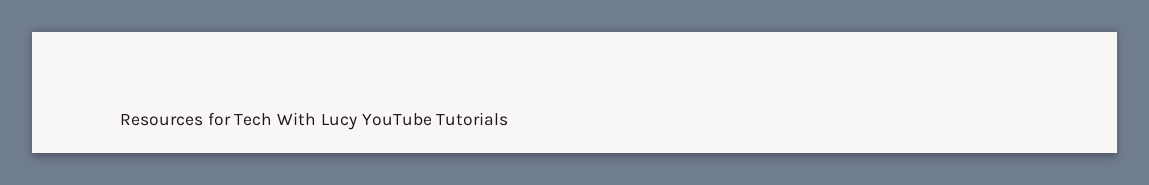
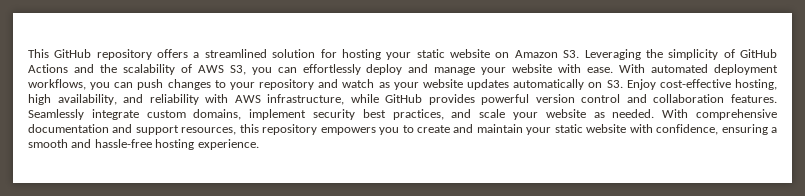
- Resources for Tech With Lucy YouTube Tutorials
+ This GitHub repository offers a streamlined solution for hosting your static website on Amazon S3. Leveraging the simplicity of GitHub Actions and the scalability of AWS S3, you can effortlessly deploy and manage your website with ease. With automated deployment workflows, you can push changes to your repository and watch as your website updates automatically on S3. Enjoy cost-effective hosting, high availability, and reliability with AWS infrastructure, while GitHub provides powerful version control and collaboration features. Seamlessly integrate custom domains, implement security best practices, and scale your website as needed. With comprehensive documentation and support resources, this repository empowers you to create and maintain your static website with confidence, ensuring a smooth and hassle-free hosting experience.

